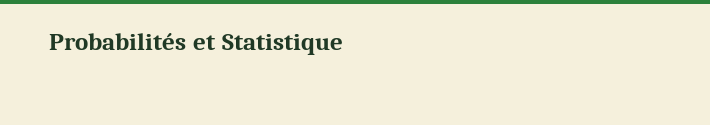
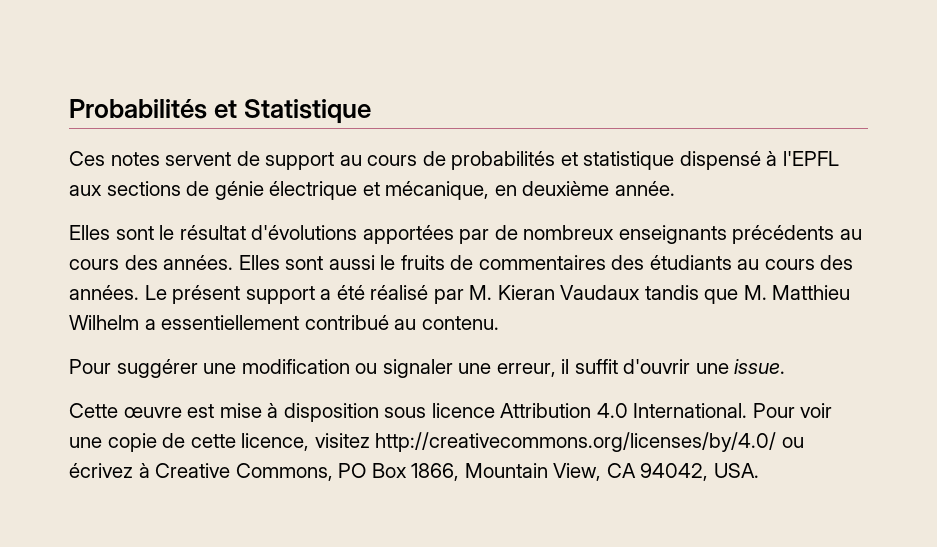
+ Ces notes servent de support au cours de probabilités et statistique dispensé à l'EPFL aux sections de génie électrique et mécanique, en deuxième année.
+ Elles sont le résultat d'évolutions apportées par de nombreux enseignants précédents au cours des années. Elles sont aussi le fruits de commentaires des étudiants au cours des années. Le présent support a été réalisé par M. Kieran Vaudaux tandis que M. Matthieu Wilhelm a essentiellement contribué au contenu.
+ Pour suggérer une modification ou signaler une erreur, il suffit d'ouvrir une issue.
+ Cette œuvre est mise à disposition sous licence Attribution 4.0 International. Pour voir une copie de cette licence, visitez http://creativecommons.org/licenses/by/4.0/ ou écrivez à Creative Commons, PO Box 1866, Mountain View, CA 94042, USA.

